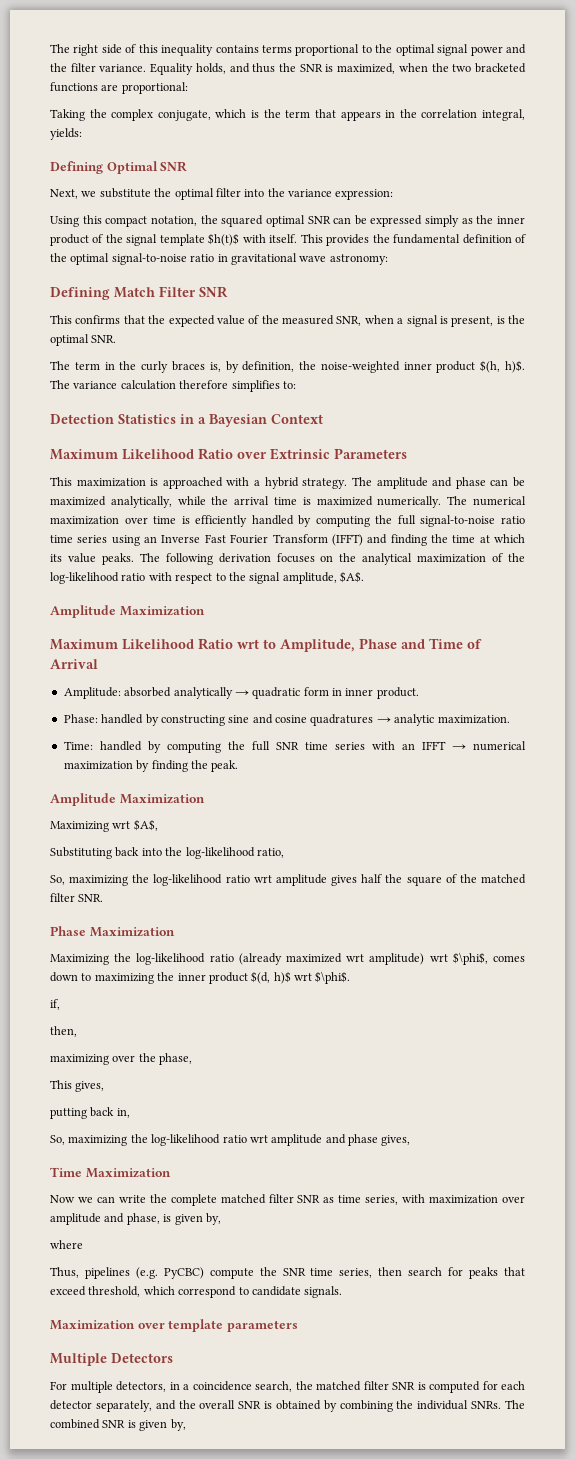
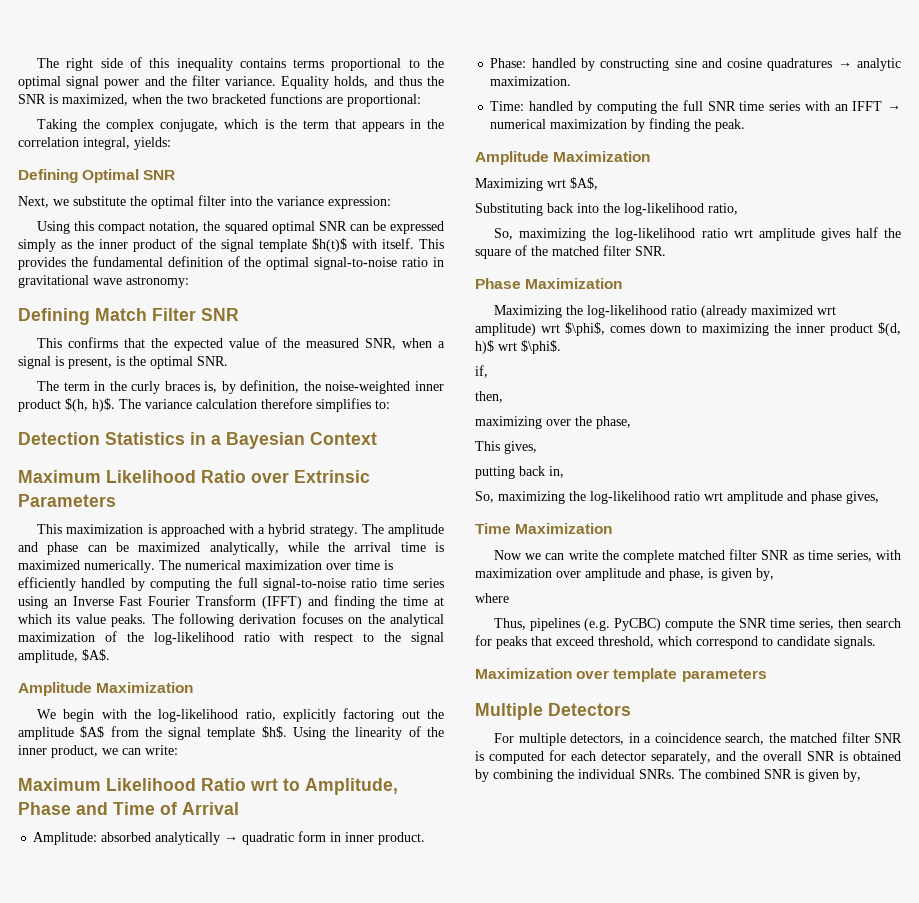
+ We begin with the log-likelihood ratio, explicitly factoring out the amplitude $A$ from the signal template $h$. Using the linearity of the inner product, we can write:

